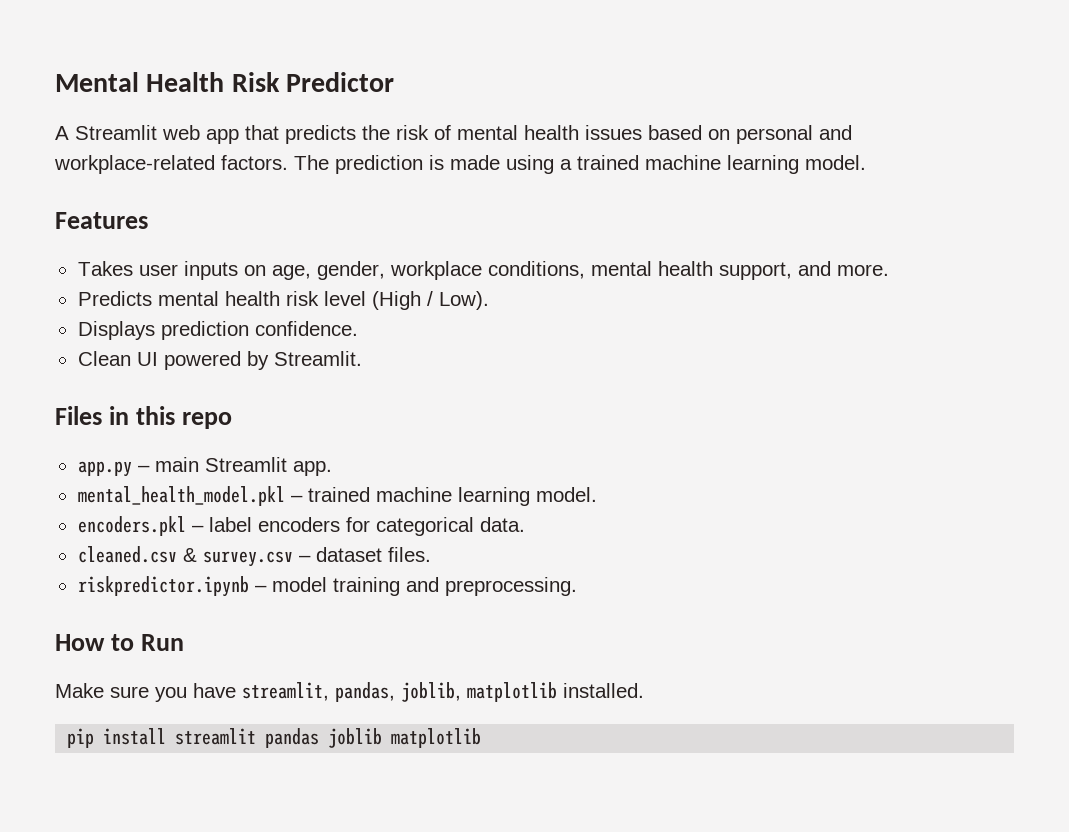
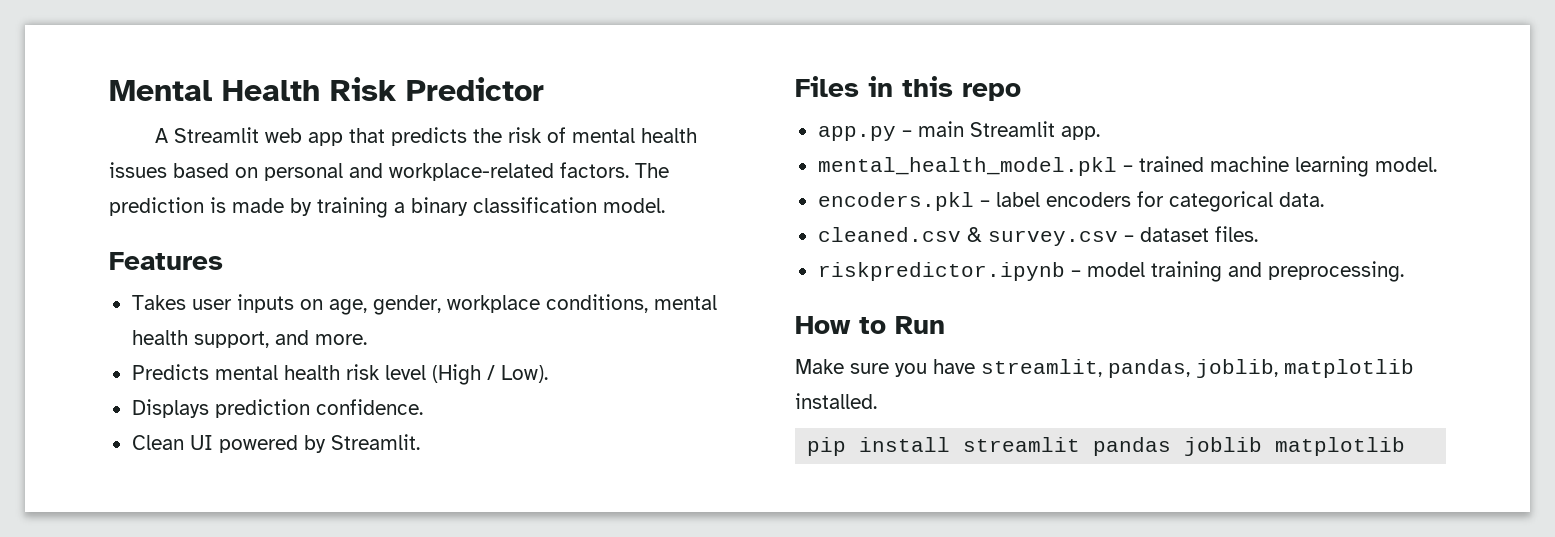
- The prediction is made using a trained machine learning model.
+ The prediction is made by training a binary classification model.

